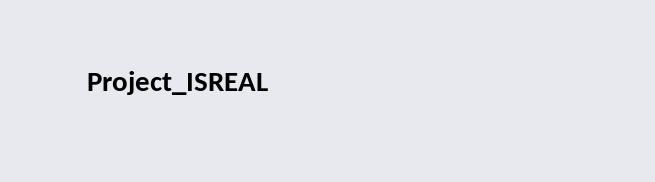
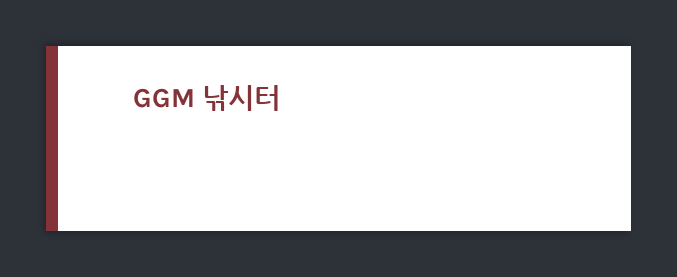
- Project_ISREAL
+ GGM 낚시터

